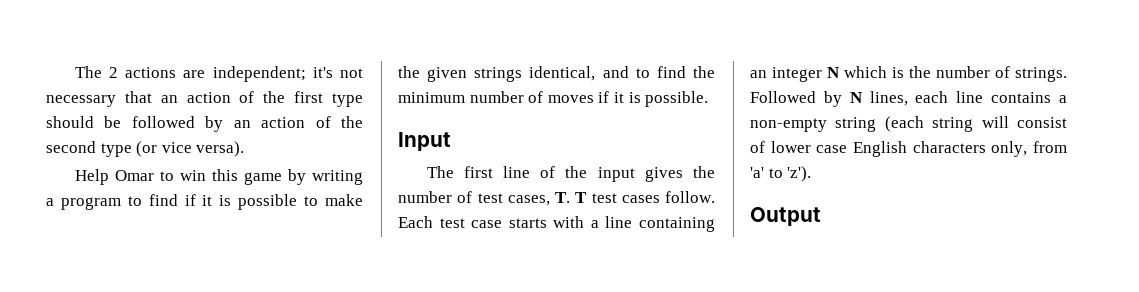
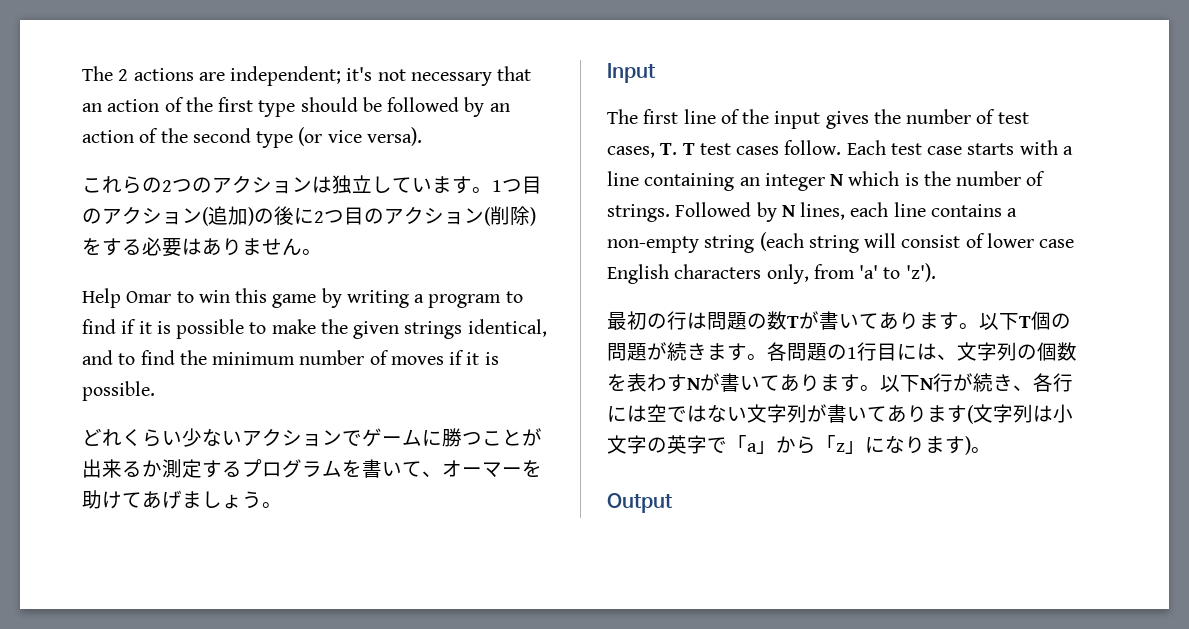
+ これらの2つのアクションは独立しています。1つ目のアクション(追加)の後に2つ目のアクション(削除)をする必要はありません。
+ どれくらい少ないアクションでゲームに勝つことが出来るか測定するプログラムを書いて、オーマーを助けてあげましょう。
+ 最初の行は問題の数Tが書いてあります。以下T個の問題が続きます。各問題の1行目には、文字列の個数を表わすNが書いてあります。以下N行が続き、各行には空ではない文字列が書いてあります(文字列は小文字の英字で「a」から「z」になります)。

